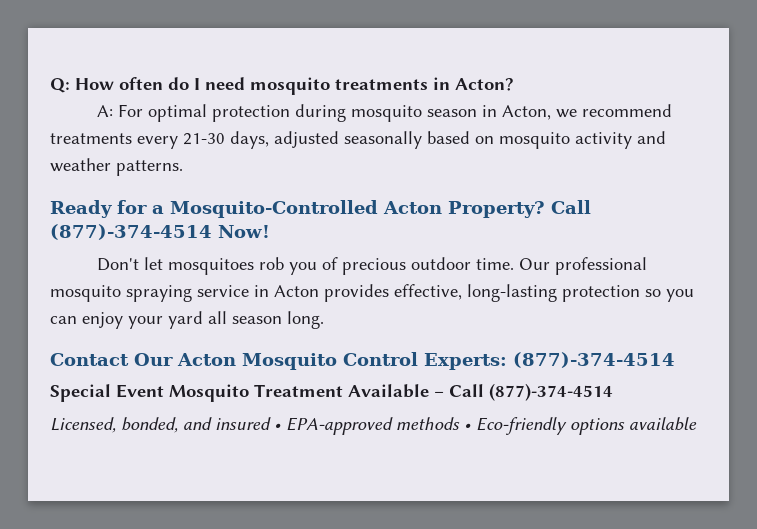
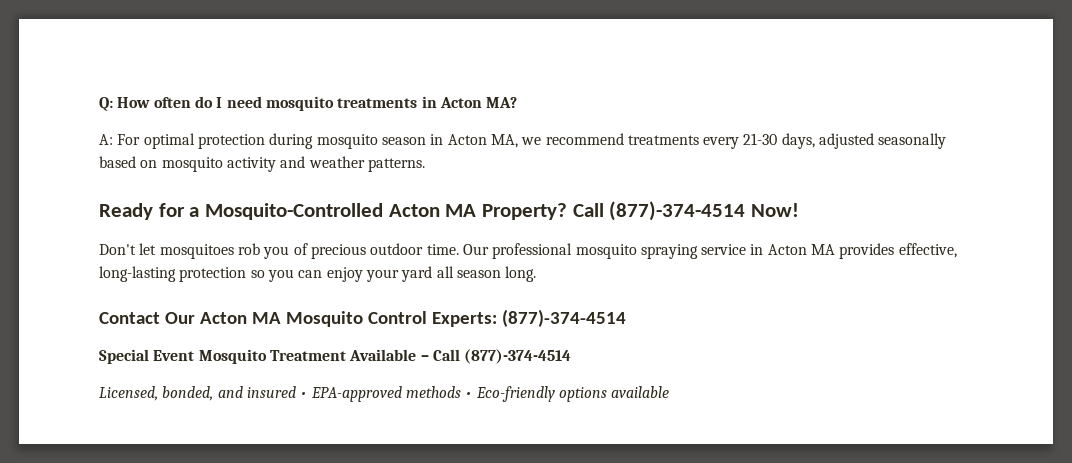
- Q: How often do I need mosquito treatments in Acton?
+ Q: How often do I need mosquito treatments in Acton MA?
- A: For optimal protection during mosquito season in Acton, we recommend treatments every 21-30 days, adjusted seasonally based on mosquito activity and weather patterns.
+ A: For optimal protection during mosquito season in Acton MA, we recommend treatments every 21-30 days, adjusted seasonally based on mosquito activity and weather patterns.
- Ready for a Mosquito-Controlled Acton Property?
+ Ready for a Mosquito-Controlled Acton MA Property?
- Our professional mosquito spraying service in Acton provides effective, long-lasting protection so you can enjoy your yard all season long.
+ Our professional mosquito spraying service in Acton MA provides effective, long-lasting protection so you can enjoy your yard all season long.
- Contact Our Acton Mosquito Control Experts: (877)-374-4514
+ Contact Our Acton MA Mosquito Control Experts: (877)-374-4514

